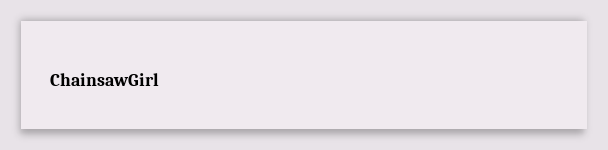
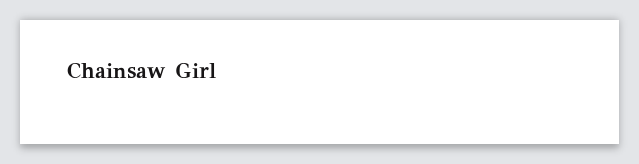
- ChainsawGirl
+ Chainsaw Girl

